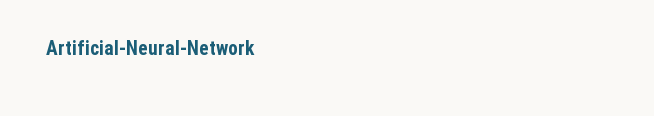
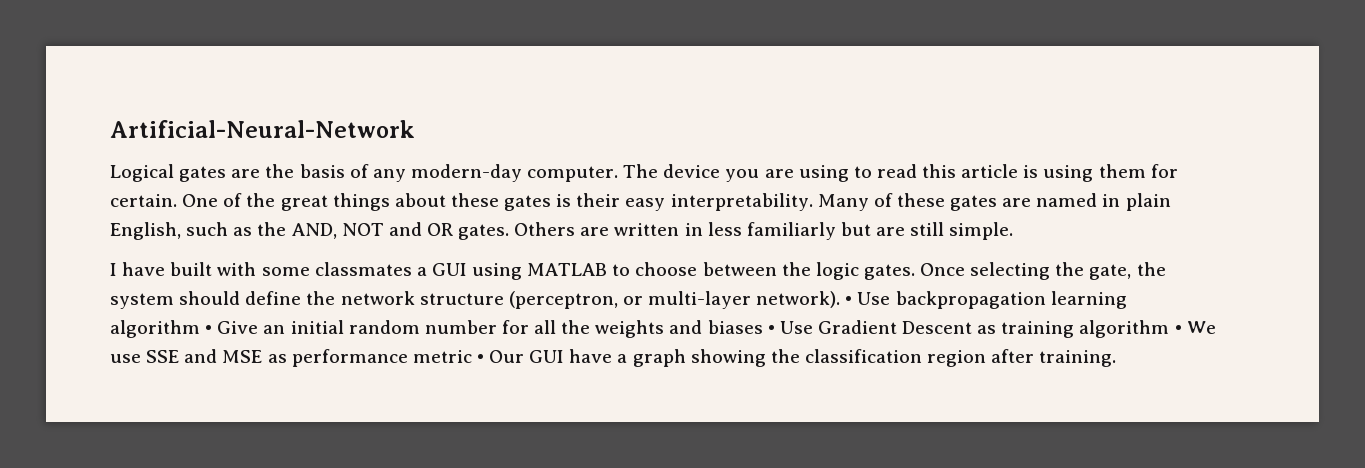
+ Logical gates are the basis of any modern-day computer. The device you are using to read this article is using them for certain. One of the great things about these gates is their easy interpretability. Many of these gates are named in plain English, such as the AND, NOT and OR gates. Others are written in less familiarly but are still simple.
+ I have built with some classmates a GUI using MATLAB to choose between the logic gates. Once selecting the gate, the system should define the network structure (perceptron, or multi-layer network). • Use backpropagation learning algorithm • Give an initial random number for all the weights and biases • Use Gradient Descent as training algorithm • We use SSE and MSE as performance metric • Our GUI have a graph showing the classification region after training.

